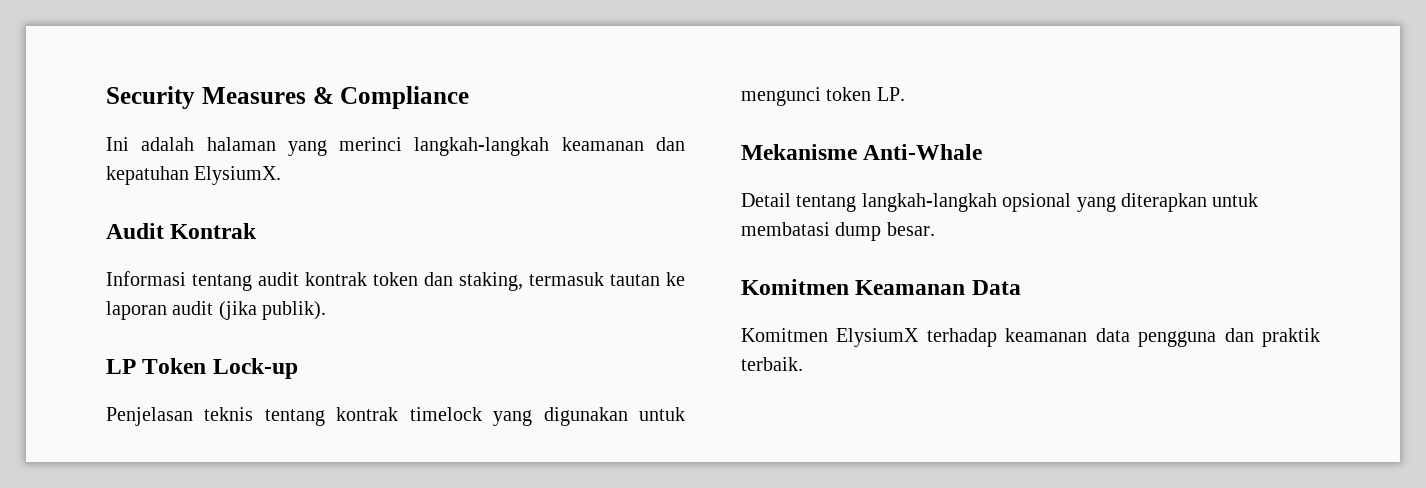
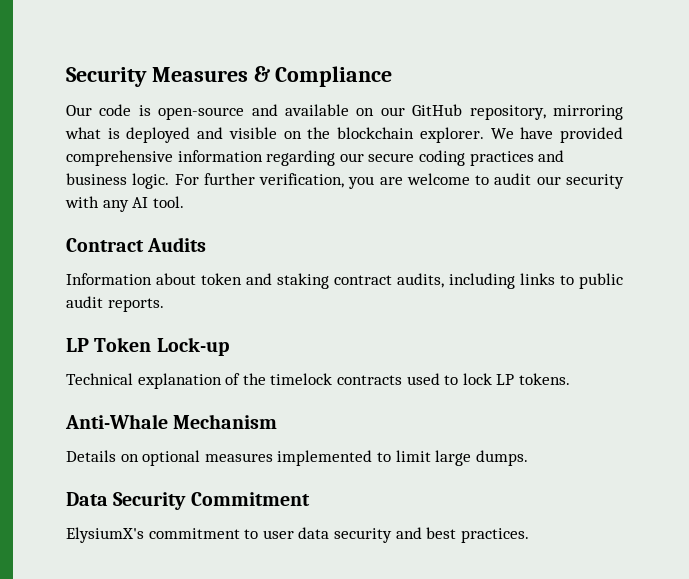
- Ini adalah halaman yang merinci langkah-langkah keamanan dan kepatuhan ElysiumX.
- Audit Kontrak
- Informasi tentang audit kontrak token dan staking, termasuk tautan ke laporan audit (jika publik).
+ Our code is open-source and available on our GitHub repository, mirroring what is deployed and visible on the blockchain explorer. We have provided comprehensive information regarding our secure coding practices and business logic. For further verification, you are welcome to audit our security with any AI tool.
+ Contract Audits
+ Information about token and staking contract audits, including links to public audit reports.
  LP Token Lock-up
- Penjelasan teknis tentang kontrak timelock yang digunakan untuk mengunci token LP.
- Mekanisme Anti-Whale
- Detail tentang langkah-langkah opsional yang diterapkan untuk membatasi dump besar.
- Komitmen Keamanan Data
- Komitmen ElysiumX terhadap keamanan data pengguna dan praktik terbaik.
+ Technical explanation of the timelock contracts used to lock LP tokens.
+ Anti-Whale Mechanism
+ Details on optional measures implemented to limit large dumps.
+ Data Security Commitment
+ ElysiumX's commitment to user data security and best practices.

